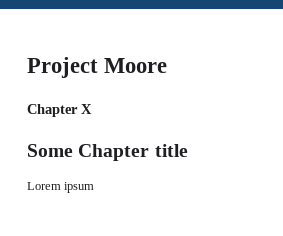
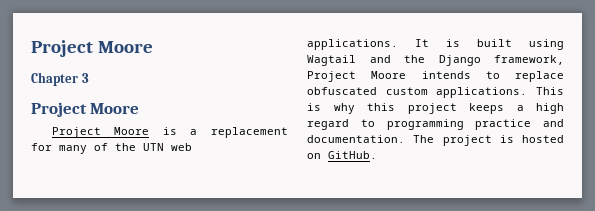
- Chapter X
- Some Chapter title
- Lorem ipsum
+ Chapter 3
+ Project Moore
+ Project Moore is a replacement for many of the UTN web applications. It is built using Wagtail and the Django framework, Project Moore intends to replace obfuscated custom applications. This is why this project keeps a high regard to programming practice and documentation. The project is hosted on GitHub.

